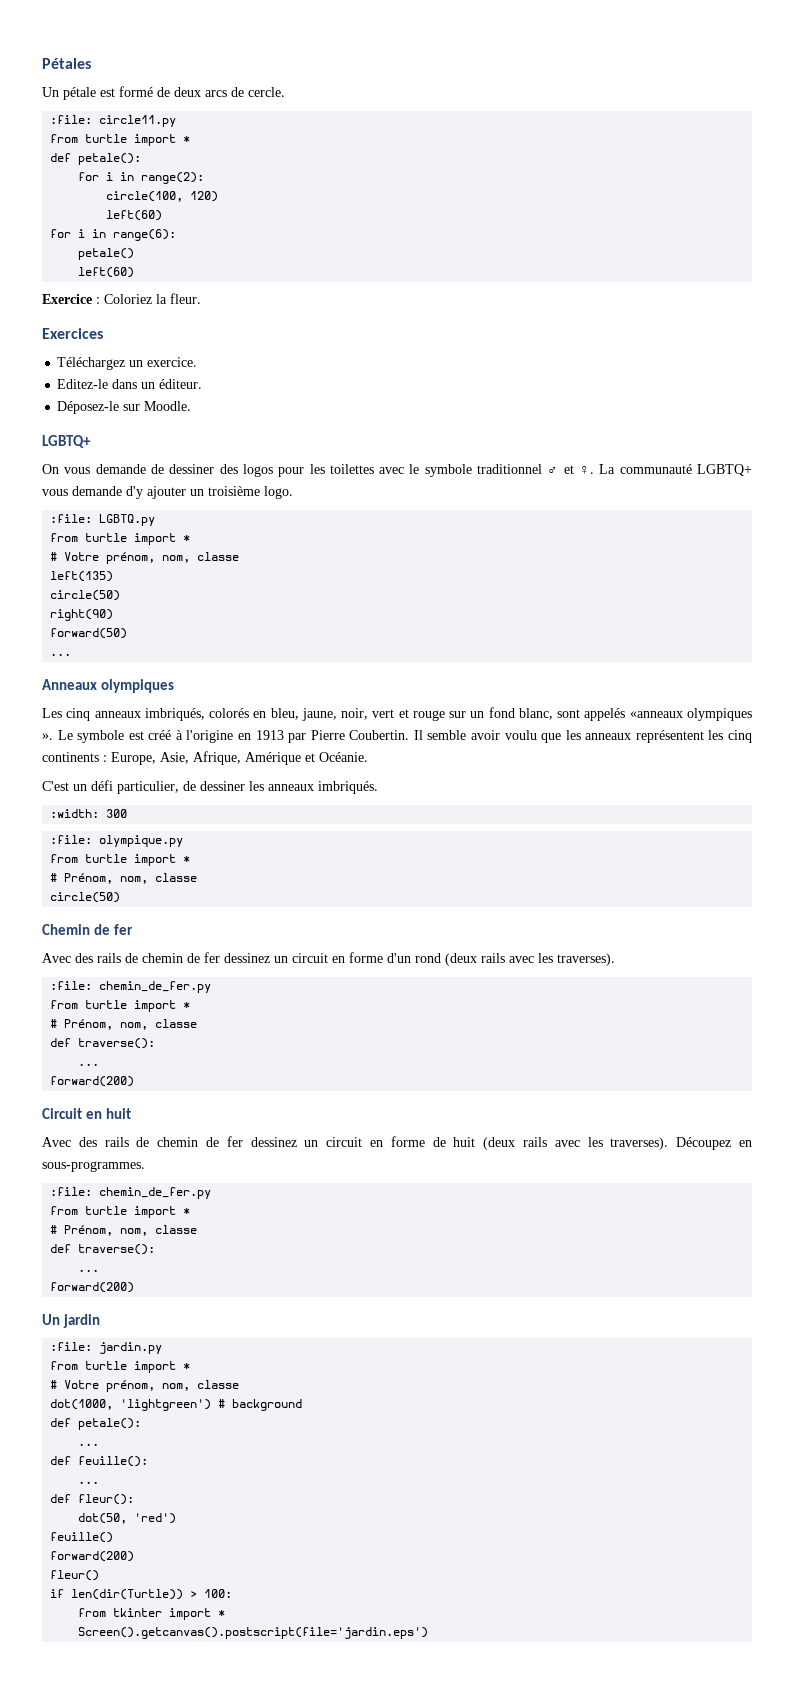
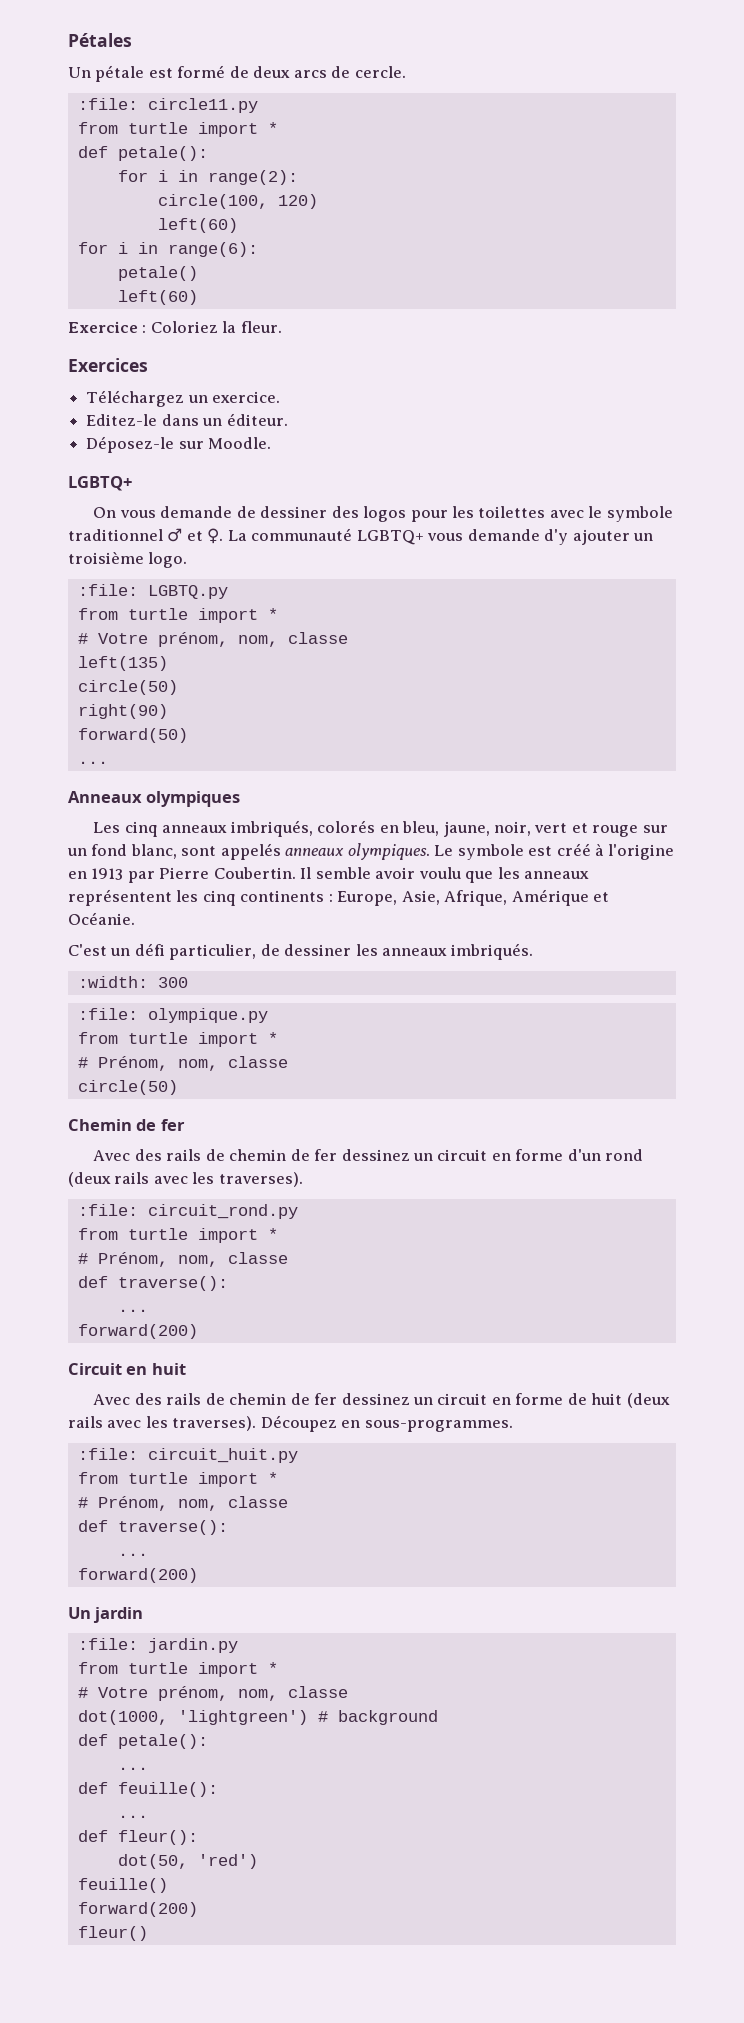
- Les cinq anneaux imbriqués, colorés en bleu, jaune, noir, vert et rouge sur un fond blanc, sont appelés «anneaux olympiques ».
+ Les cinq anneaux imbriqués, colorés en bleu, jaune, noir, vert et rouge sur un fond blanc, sont appelés anneaux olympiques.
  Avec des rails de chemin de fer dessinez un circuit en forme d'un rond (deux rails avec les traverses).
- :file: chemin_de_fer.py
+ :file: circuit_rond.py
  Découpez en sous-programmes.
- :file: chemin_de_fer.py
+ :file: circuit_huit.py
- if len(dir(Turtle)) > 100:
- from tkinter import *
- Screen().getcanvas().postscript(file='jardin.eps')

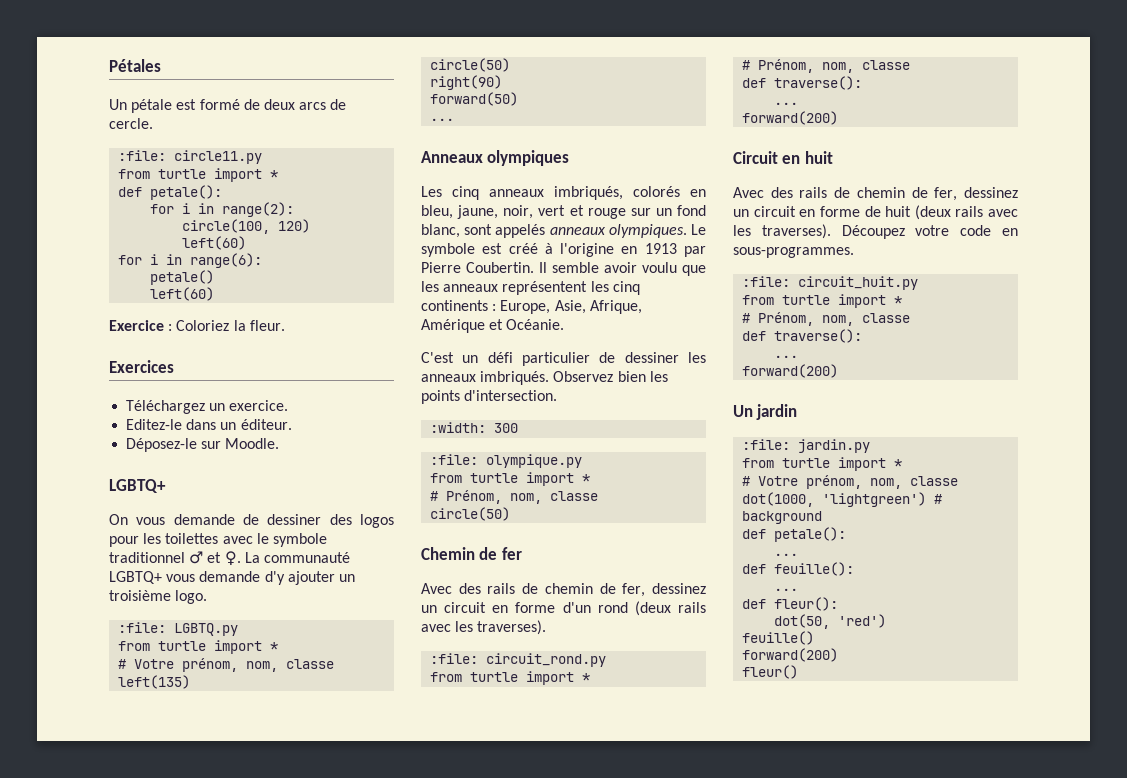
- C'est un défi particulier, de dessiner les anneaux imbriqués.
+ C'est un défi particulier de dessiner les anneaux imbriqués. Observez bien les points d'intersection.
- Avec des rails de chemin de fer dessinez un circuit en forme d'un rond (deux rails avec les traverses).
+ Avec des rails de chemin de fer, dessinez un circuit en forme d'un rond (deux rails avec les traverses).
- Avec des rails de chemin de fer dessinez un circuit en forme de huit (deux rails avec les traverses).
+ Avec des rails de chemin de fer, dessinez un circuit en forme de huit (deux rails avec les traverses).
- Découpez en sous-programmes.
+ Découpez votre code en sous-programmes.

